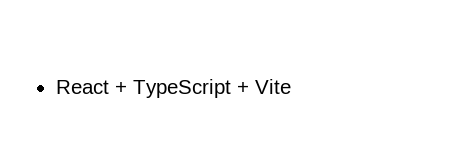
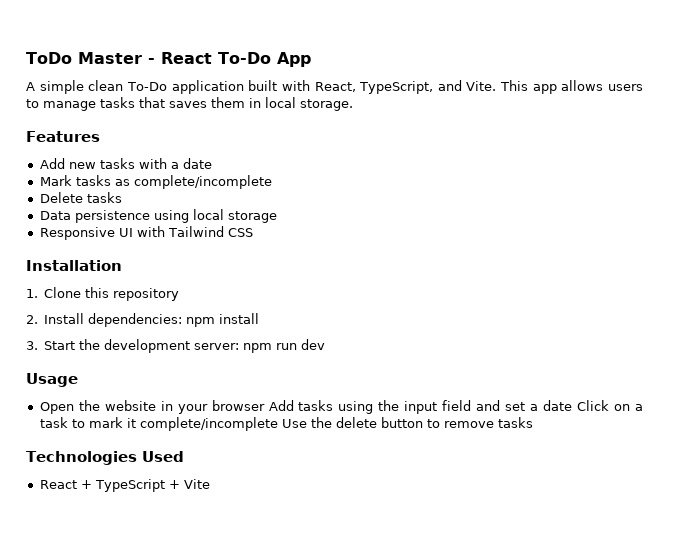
+ ToDo Master - React To-Do App
+ A simple clean To-Do application built with React, TypeScript, and Vite. This app allows users to manage tasks that saves them in local storage.
+ Features
+ Add new tasks with a date
+ Mark tasks as complete/incomplete
+ Delete tasks
+ Data persistence using local storage
+ Responsive UI with Tailwind CSS
+ Installation
+ 1. Clone this repository
+ 2. Install dependencies: npm install
+ 3. Start the development server: npm run dev
+ Usage
+ Open the website in your browser Add tasks using the input field and set a date Click on a task to mark it complete/incomplete Use the delete button to remove tasks
+ Technologies Used

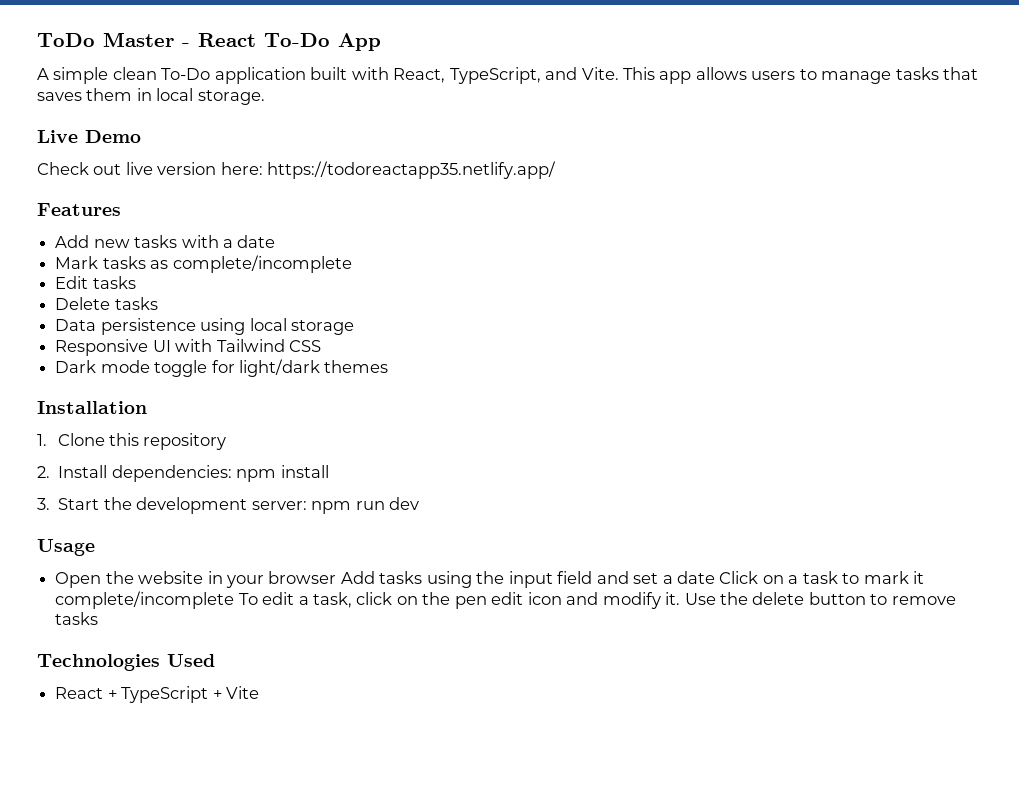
+ Live Demo
+ Check out live version here: https://todoreactapp35.netlify.app/
+ Edit tasks
+ Dark mode toggle for light/dark themes
- Open the website in your browser Add tasks using the input field and set a date Click on a task to mark it complete/incomplete Use the delete button to remove tasks
+ Open the website in your browser Add tasks using the input field and set a date Click on a task to mark it complete/incomplete To edit a task, click on the pen edit icon and modify it. Use the delete button to remove tasks

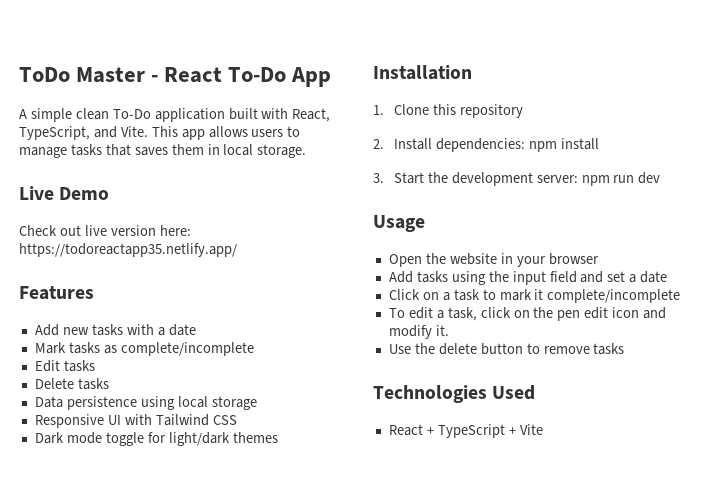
- Open the website in your browser Add tasks using the input field and set a date Click on a task to mark it complete/incomplete To edit a task, click on the pen edit icon and modify it. Use the delete button to remove tasks
+ Open the website in your browser
+ Add tasks using the input field and set a date
+ Click on a task to mark it complete/incomplete
+ To edit a task, click on the pen edit icon and modify it.
+ Use the delete button to remove tasks

